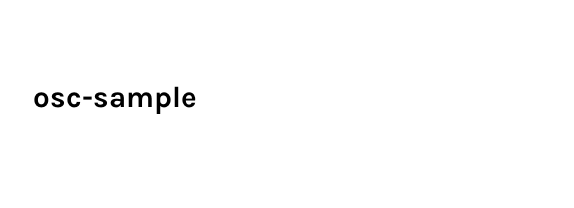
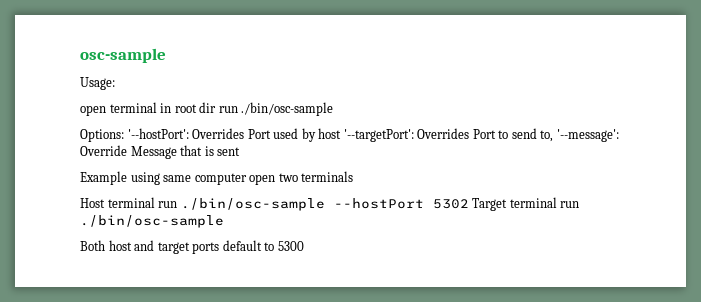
+ Usage:
+ open terminal in root dir run ./bin/osc-sample
+ Options: '--hostPort': Overrides Port used by host '--targetPort': Overrides Port to send to, '--message': Override Message that is sent
+ Example using same computer open two terminals
+ Host terminal run ./bin/osc-sample --hostPort 5302 Target terminal run ./bin/osc-sample
+ Both host and target ports default to 5300

